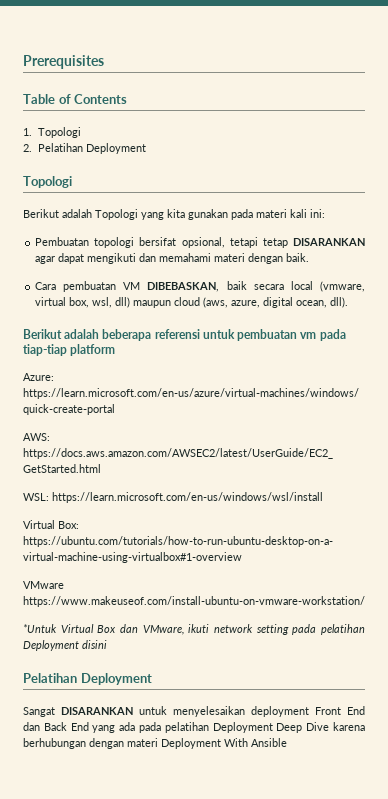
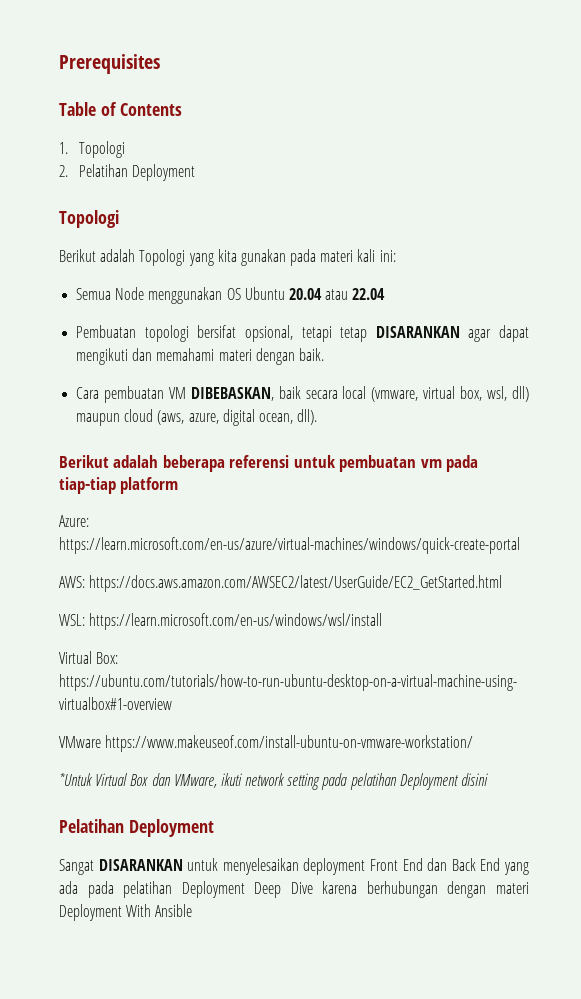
+ Semua Node menggunakan OS Ubuntu 20.04 atau 22.04

